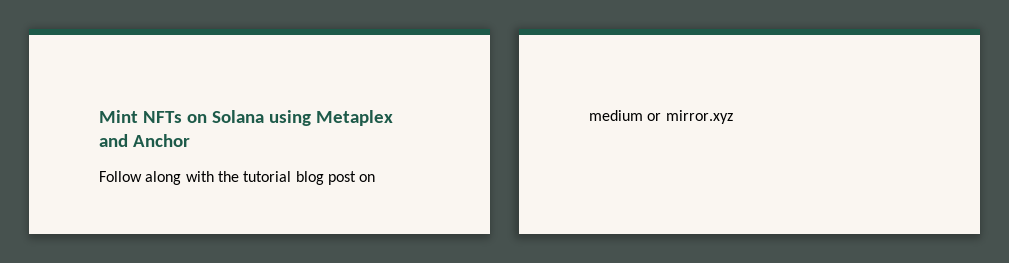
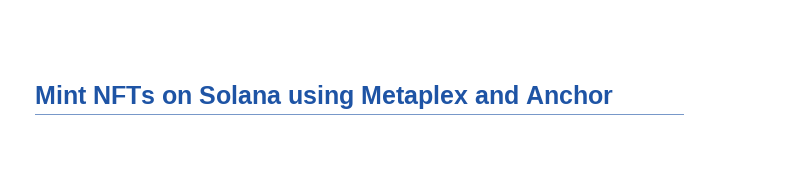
- Follow along with the tutorial blog post on medium or mirror.xyz

